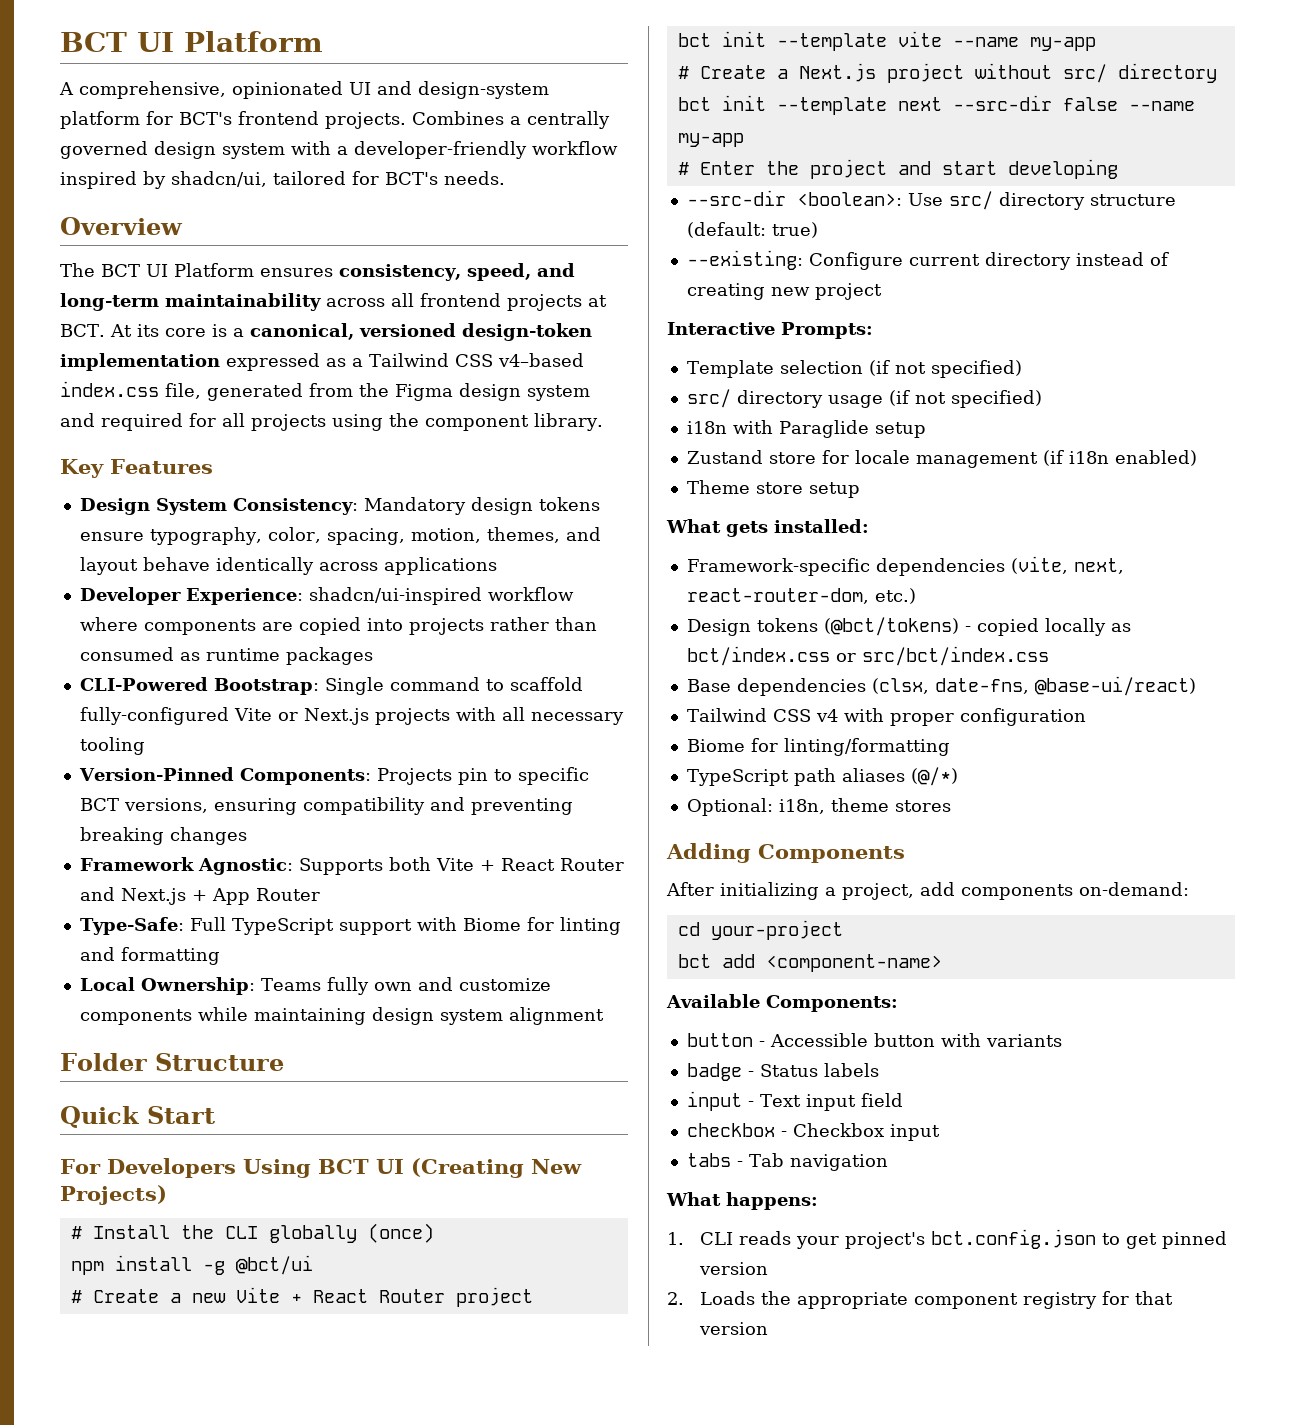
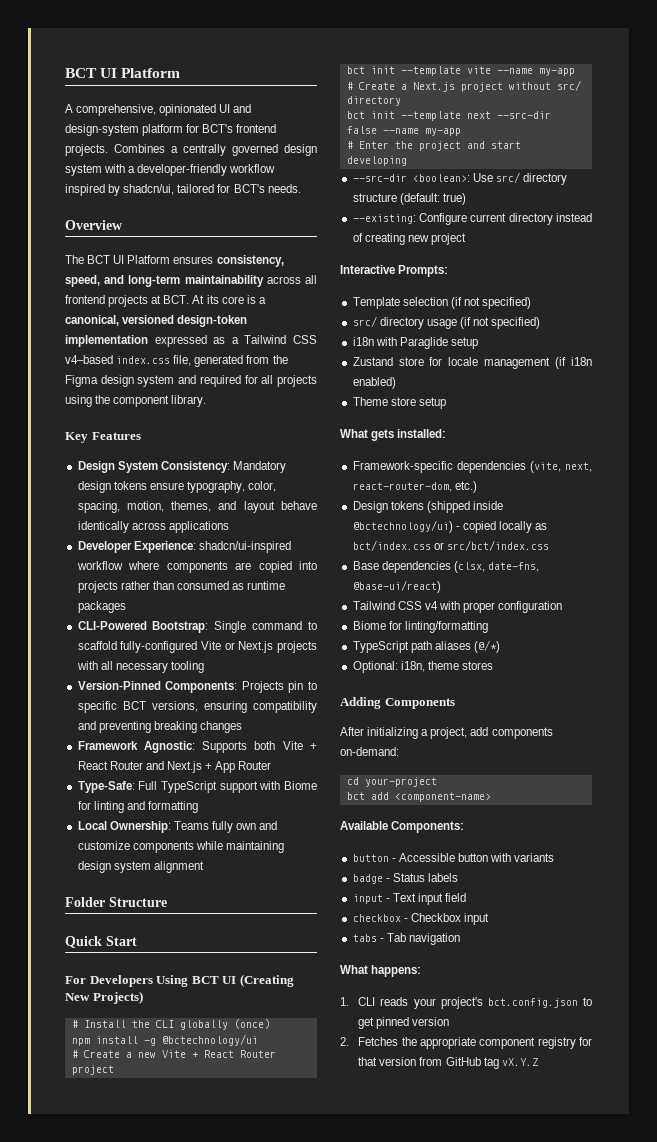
- npm install -g @bct/ui
+ npm install -g @bctechnology/ui
- Design tokens (@bct/tokens) - copied locally as bct/index.css or src/bct/index.css
+ Design tokens (shipped inside @bctechnology/ui) - copied locally as bct/index.css or src/bct/index.css
- 2. Loads the appropriate component registry for that version
+ 2. Fetches the appropriate component registry for that version from GitHub tag vX.Y.Z

